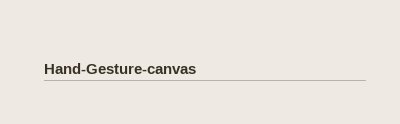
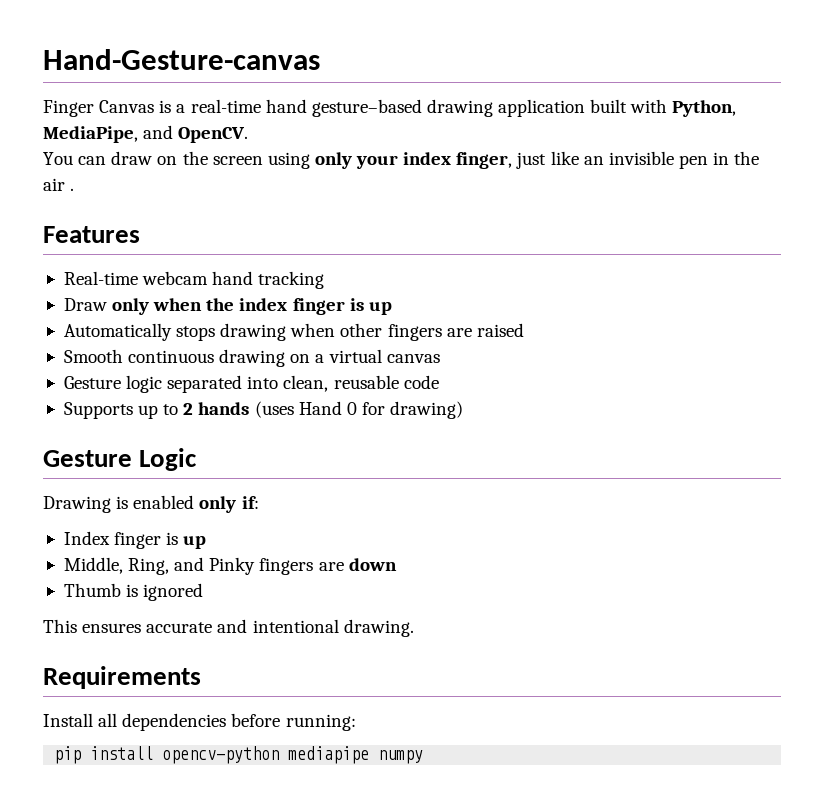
+ Finger Canvas is a real-time hand gesture–based drawing application built with Python, MediaPipe, and OpenCV.
+ You can draw on the screen using only your index finger, just like an invisible pen in the air .
+ Features
+ Real-time webcam hand tracking
+ Draw only when the index finger is up
+ Automatically stops drawing when other fingers are raised
+ Smooth continuous drawing on a virtual canvas
+ Gesture logic separated into clean, reusable code
+ Supports up to 2 hands (uses Hand 0 for drawing)
+ Gesture Logic
+ Drawing is enabled only if:
+ Index finger is up
+ Middle, Ring, and Pinky fingers are down
+ Thumb is ignored
+ This ensures accurate and intentional drawing.
+ Requirements
+ Install all dependencies before running:
+ pip install opencv-python mediapipe numpy

